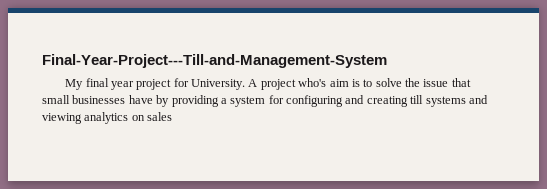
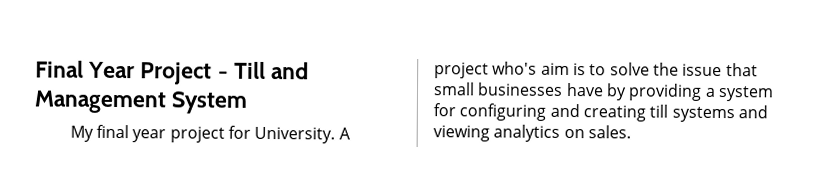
- Final-Year-Project---Till-and-Management-System
+ Final Year Project - Till and Management System
- A project who's aim is to solve the issue that small businesses have by providing a system for configuring and creating till systems and viewing analytics on sales
+ A project who's aim is to solve the issue that small businesses have by providing a system for configuring and creating till systems and viewing analytics on sales.

